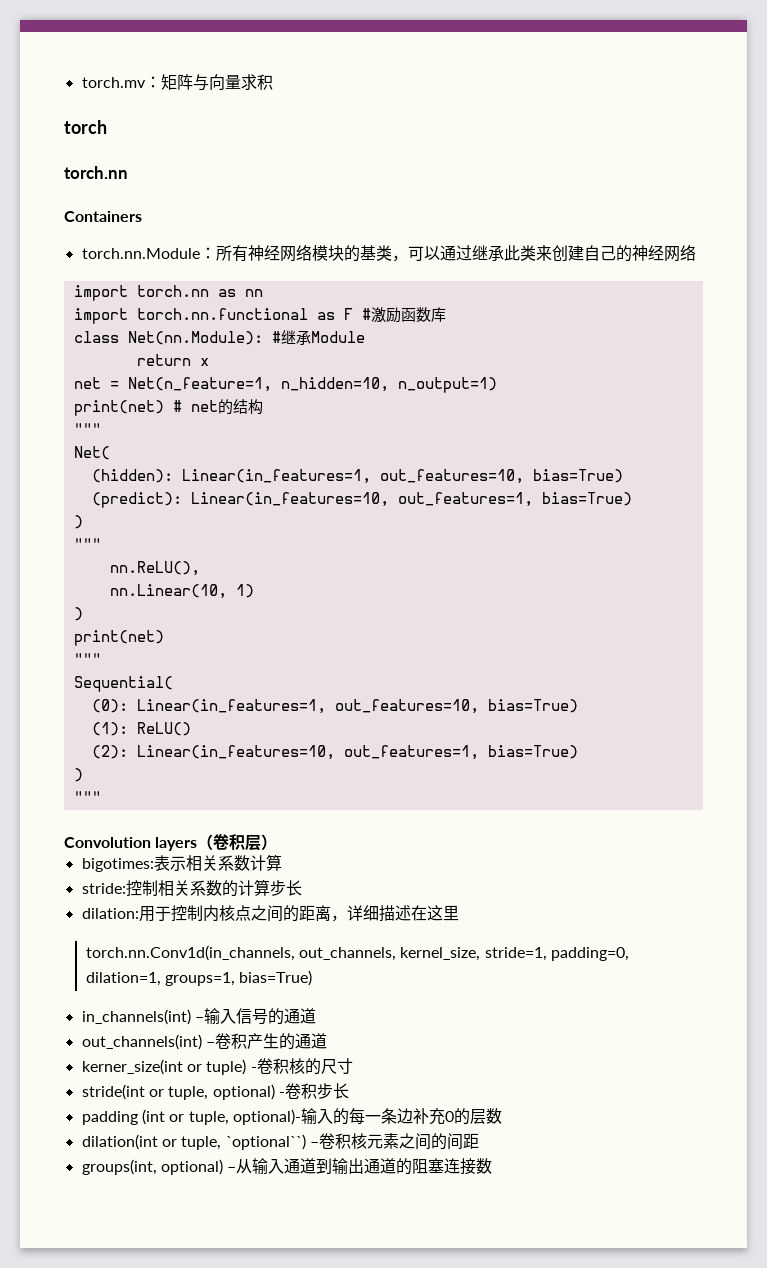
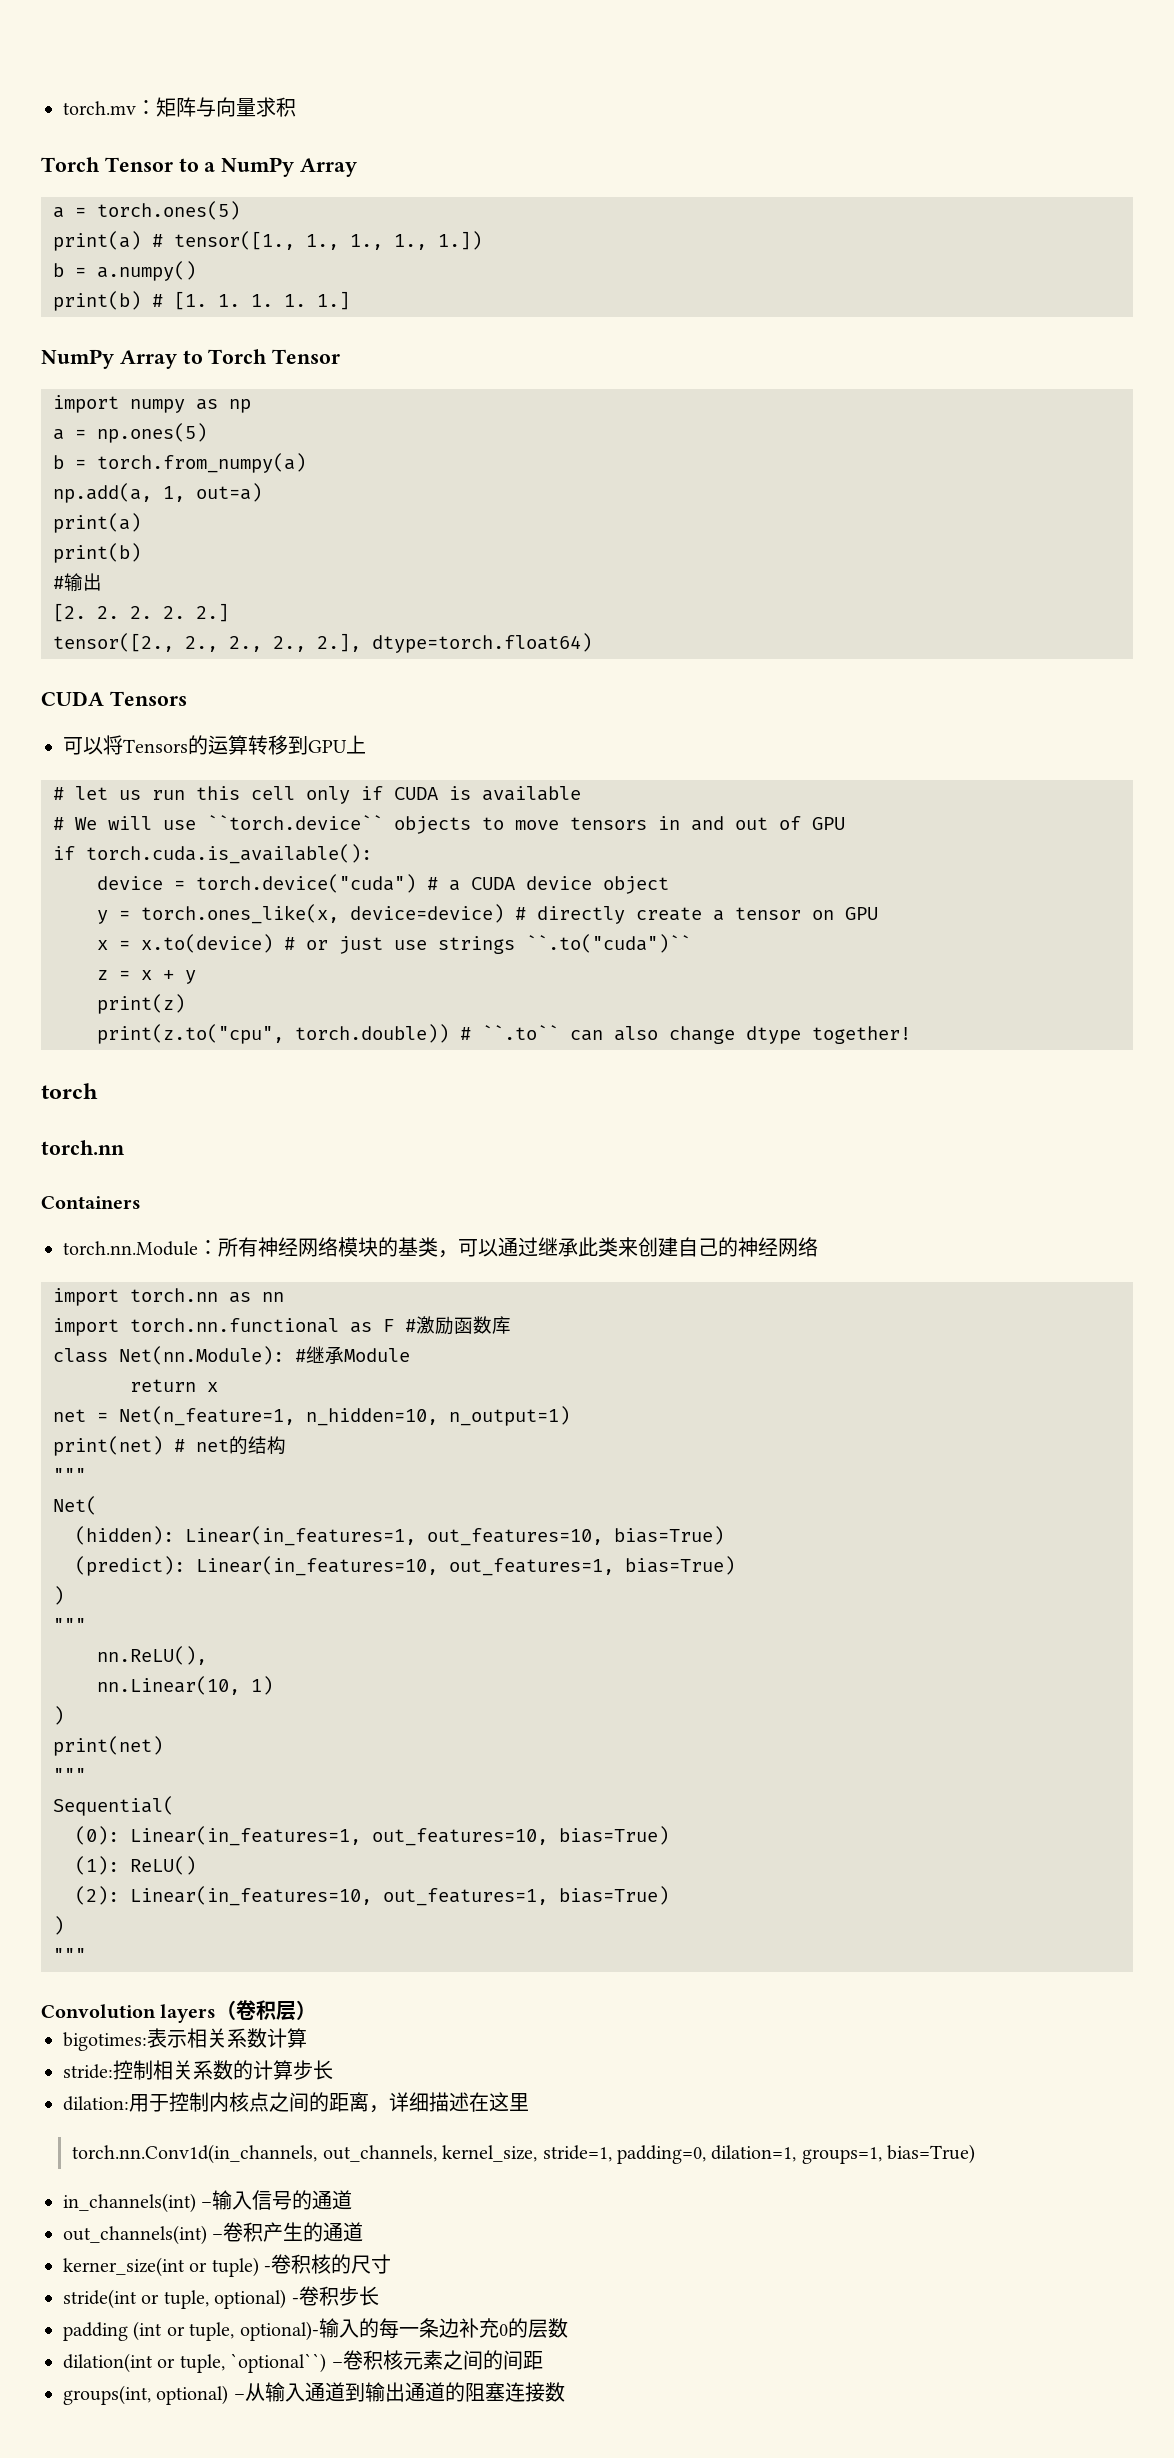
+ Torch Tensor to a NumPy Array
+ a = torch.ones(5)
+ print(a) # tensor([1., 1., 1., 1., 1.])
+ b = a.numpy()
+ print(b) # [1. 1. 1. 1. 1.]
+ NumPy Array to Torch Tensor
+ import numpy as np
+ a = np.ones(5)
+ b = torch.from_numpy(a)
+ np.add(a, 1, out=a)
+ print(a)
+ print(b)
+ #输出
+ [2. 2. 2. 2. 2.]
+ tensor([2., 2., 2., 2., 2.], dtype=torch.float64)
+ CUDA Tensors
+ 可以将Tensors的运算转移到GPU上
+ # let us run this cell only if CUDA is available
+ # We will use ``torch.device`` objects to move tensors in and out of GPU
+ if torch.cuda.is_available():
+ device = torch.device("cuda") # a CUDA device object
+ y = torch.ones_like(x, device=device) # directly create a tensor on GPU
+ x = x.to(device) # or just use strings ``.to("cuda")``
+ z = x + y
+ print(z)
+ print(z.to("cpu", torch.double)) # ``.to`` can also change dtype together!

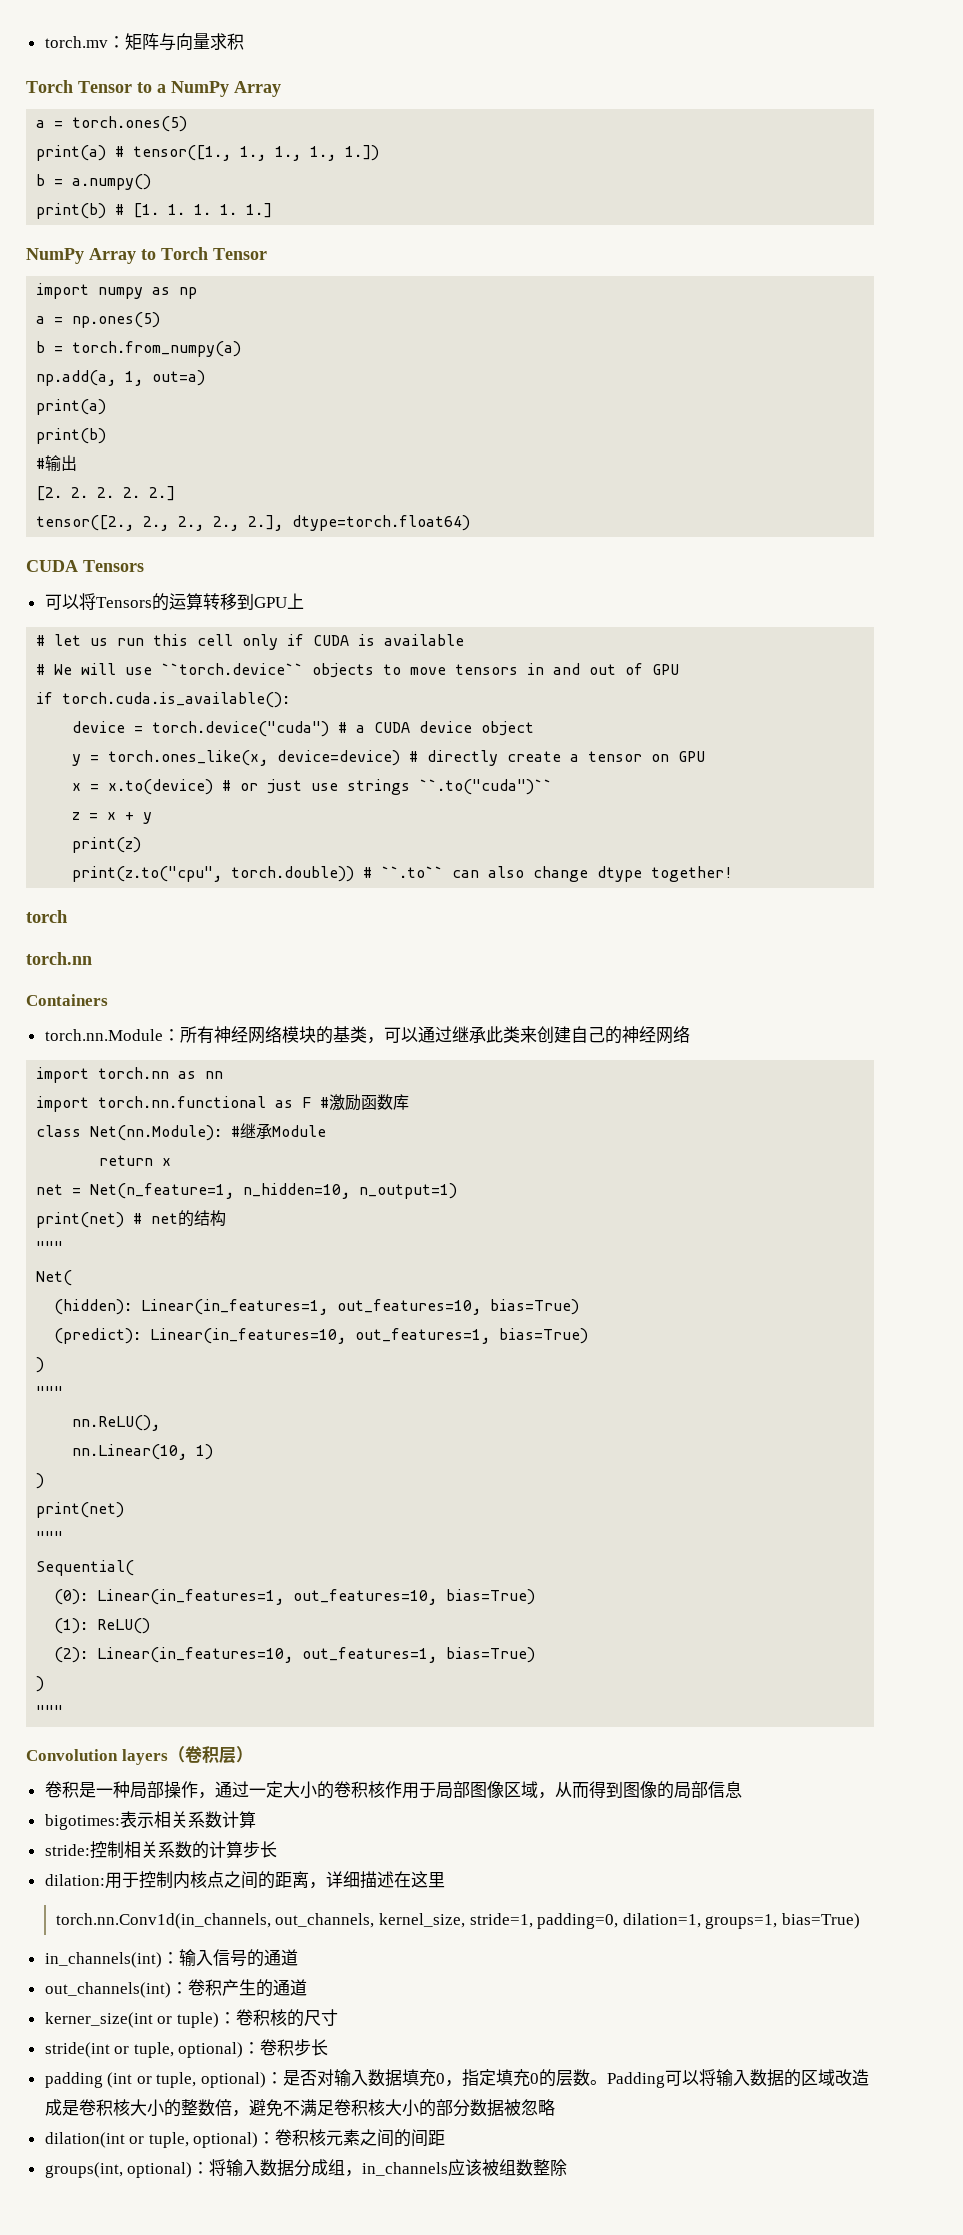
+ 卷积是一种局部操作，通过一定大小的卷积核作用于局部图像区域，从而得到图像的局部信息
- in_channels(int) –输入信号的通道
+ in_channels(int)：输入信号的通道
- out_channels(int) –卷积产生的通道
+ out_channels(int)：卷积产生的通道
- kerner_size(int or tuple) -卷积核的尺寸
+ kerner_size(int or tuple)：卷积核的尺寸
- stride(int or tuple, optional) -卷积步长
+ stride(int or tuple, optional)：卷积步长
- padding (int or tuple, optional)-输入的每一条边补充0的层数
+ padding (int or tuple, optional)：是否对输入数据填充0，指定填充0的层数。Padding可以将输入数据的区域改造成是卷积核大小的整数倍，避免不满足卷积核大小的部分数据被忽略
- dilation(int or tuple, `optional``) –卷积核元素之间的间距
+ dilation(int or tuple, optional)：卷积核元素之间的间距
- groups(int, optional) –从输入通道到输出通道的阻塞连接数
+ groups(int, optional)：将输入数据分成组，in_channels应该被组数整除

